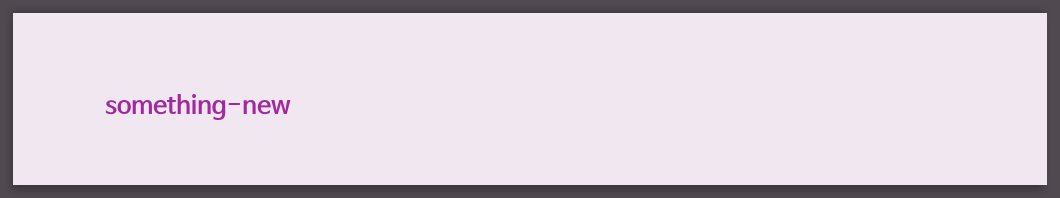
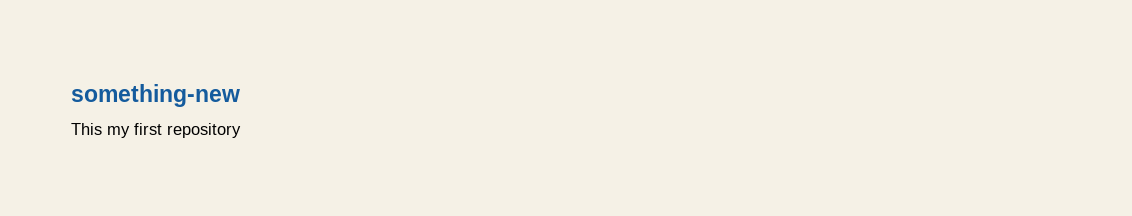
+ This my first repository

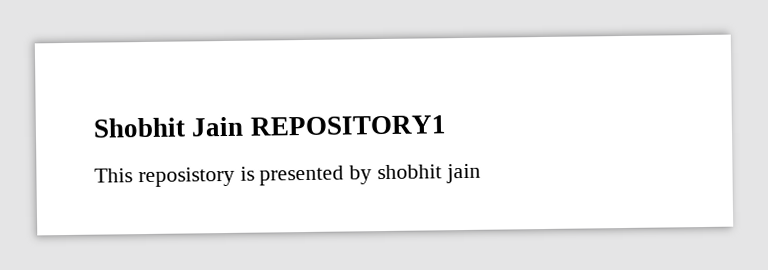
- something-new
- This my first repository
+ Shobhit Jain REPOSITORY1
+ This reposistory is presented by shobhit jain

